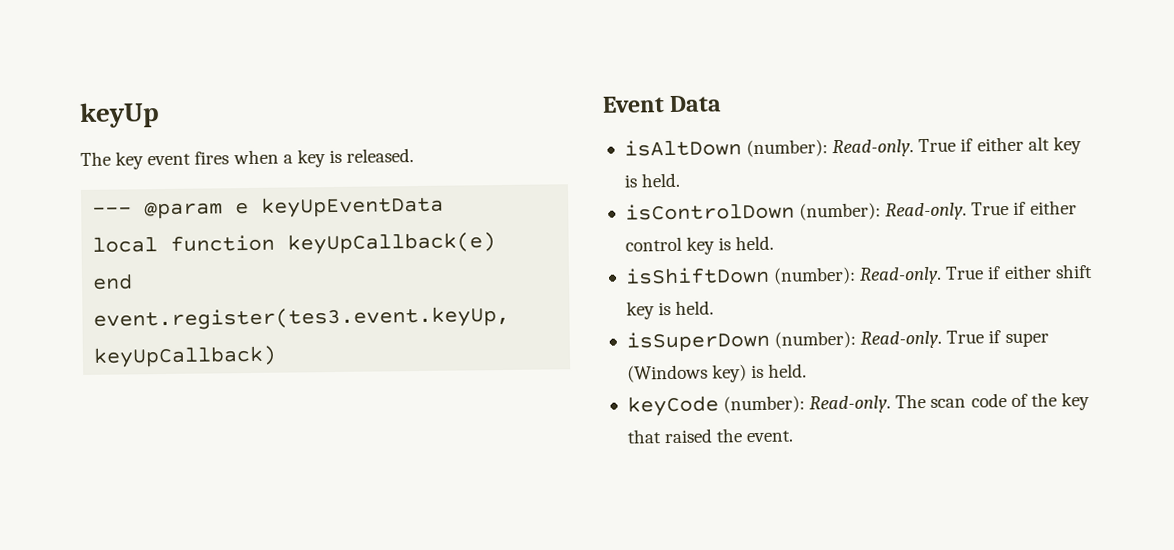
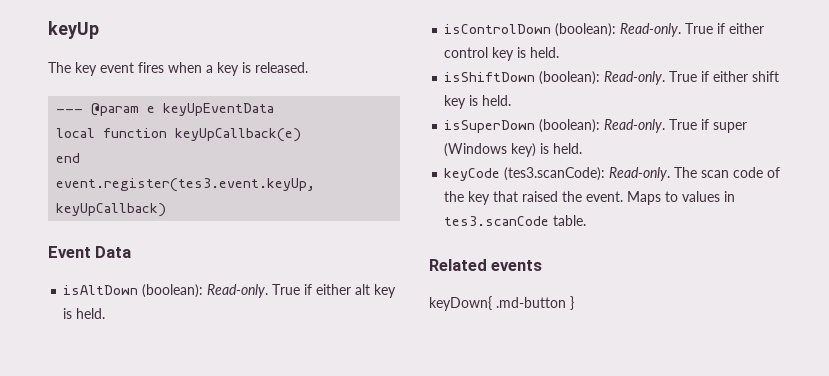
- isAltDown (number): Read-only.
+ isAltDown (boolean): Read-only.
- isControlDown (number): Read-only.
+ isControlDown (boolean): Read-only.
- isShiftDown (number): Read-only.
+ isShiftDown (boolean): Read-only.
- isSuperDown (number): Read-only.
+ isSuperDown (boolean): Read-only.
- keyCode (number): Read-only.
+ keyCode (tes3.scanCode): Read-only.
+ Maps to values in tes3.scanCode table.
+ Related events
+ keyDown{ .md-button }

